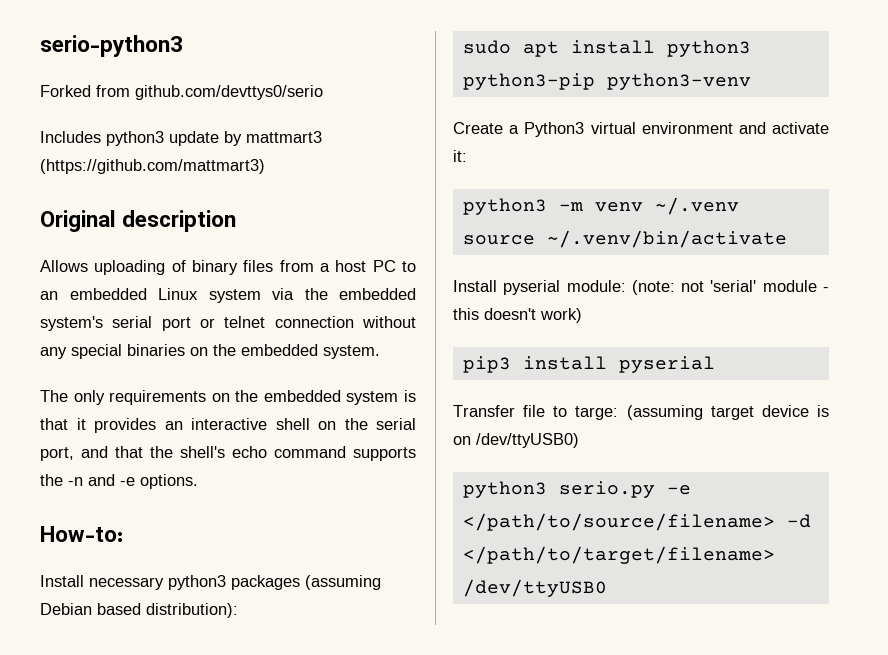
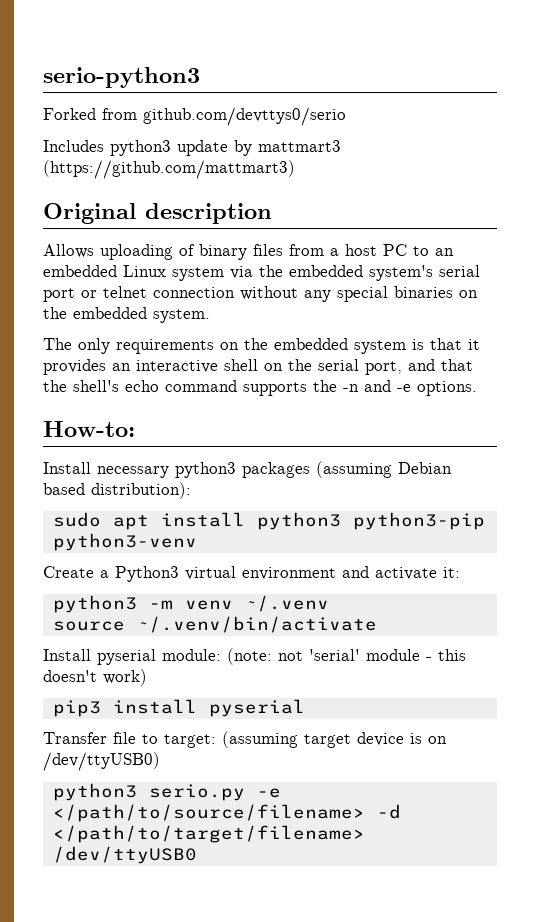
- Transfer file to targe: (assuming target device is on /dev/ttyUSB0)
+ Transfer file to target: (assuming target device is on /dev/ttyUSB0)

